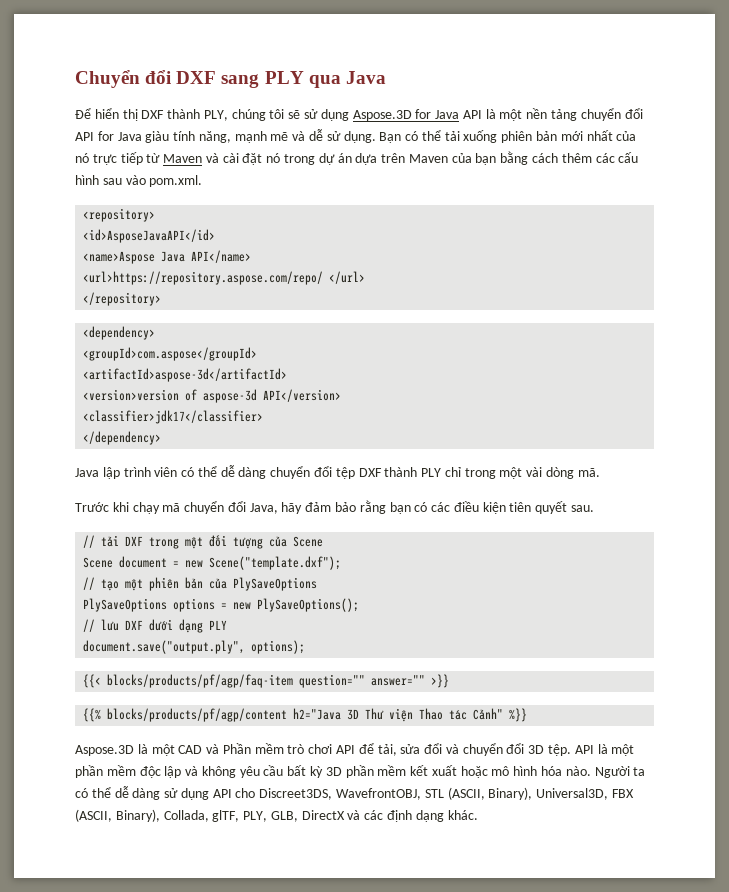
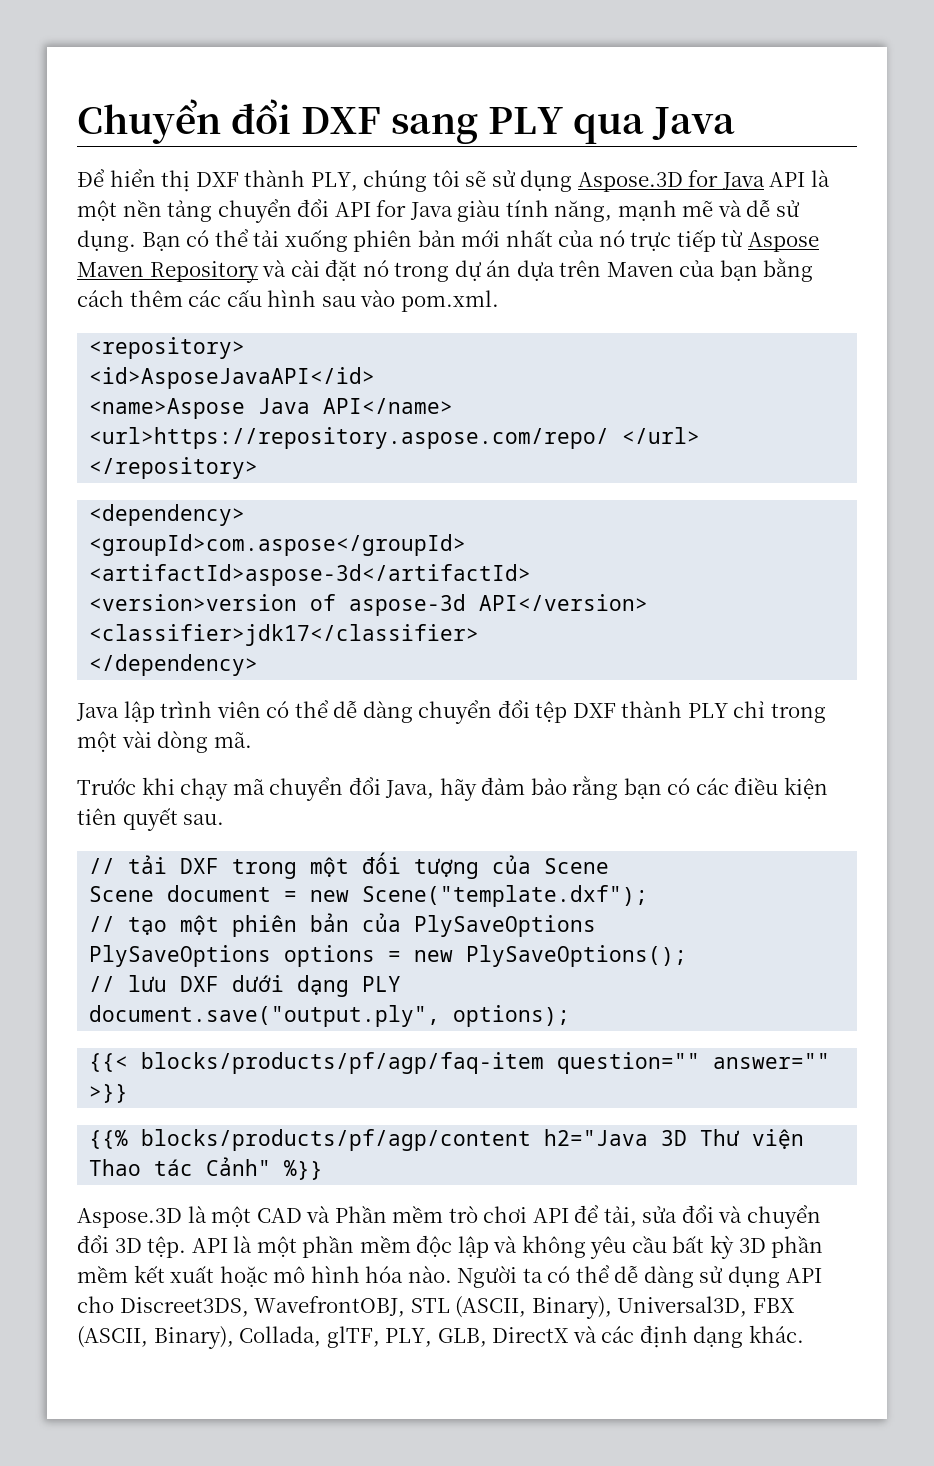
- Bạn có thể tải xuống phiên bản mới nhất của nó trực tiếp từ Maven và cài đặt nó trong dự án dựa trên Maven của bạn bằng cách thêm các cấu hình sau vào pom.xml.
+ Bạn có thể tải xuống phiên bản mới nhất của nó trực tiếp từ Aspose Maven Repository và cài đặt nó trong dự án dựa trên Maven của bạn bằng cách thêm các cấu hình sau vào pom.xml.

